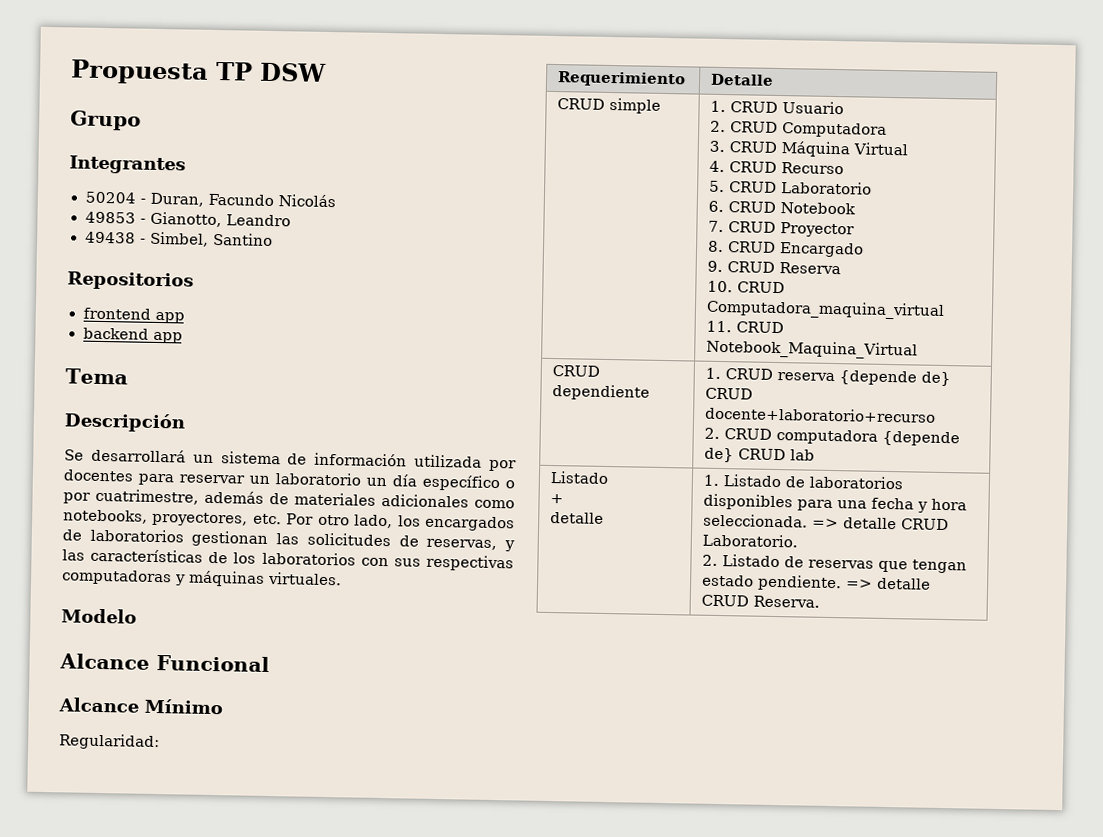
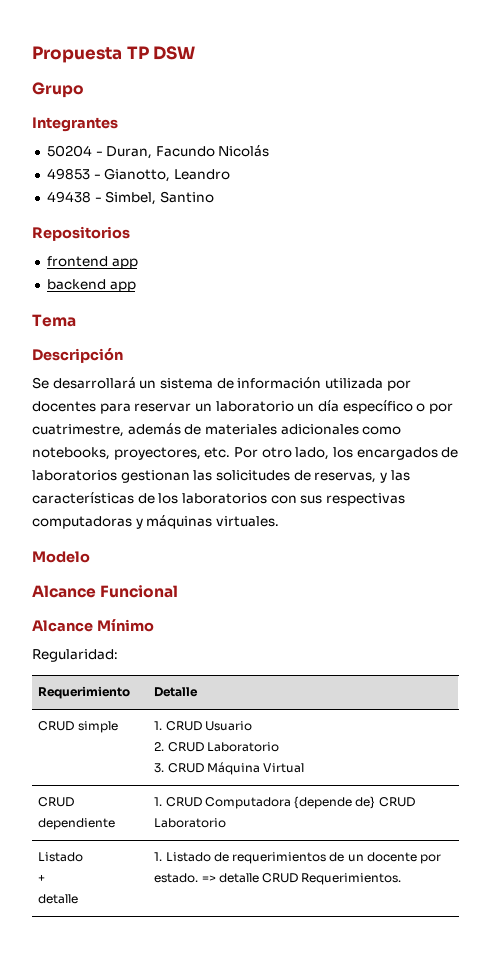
  CRUD simple | 1. CRUD Usuario
- 2. CRUD Computadora
+ 2. CRUD Laboratorio
  3. CRUD Máquina Virtual
- 4. CRUD Recurso
- 5. CRUD Laboratorio
- 6. CRUD Notebook
- 7. CRUD Proyector
- 8. CRUD Encargado
- 9. CRUD Reserva
- 10. CRUD Computadora_maquina_virtual
- 11. CRUD Notebook_Maquina_Virtual
- CRUD dependiente | 1. CRUD reserva {depende de} CRUD docente+laboratorio+recurso
- 2. CRUD computadora {depende de} CRUD lab
+ CRUD dependiente | 1. CRUD Computadora {depende de} CRUD Laboratorio
  Listado
  +
- detalle | 1. Listado de laboratorios disponibles para una fecha y hora seleccionada. => detalle CRUD Laboratorio.
- 2. Listado de reservas que tengan estado pendiente. => detalle CRUD Reserva.
+ detalle | 1. Listado de requerimientos de un docente por estado. => detalle CRUD Requerimientos.

